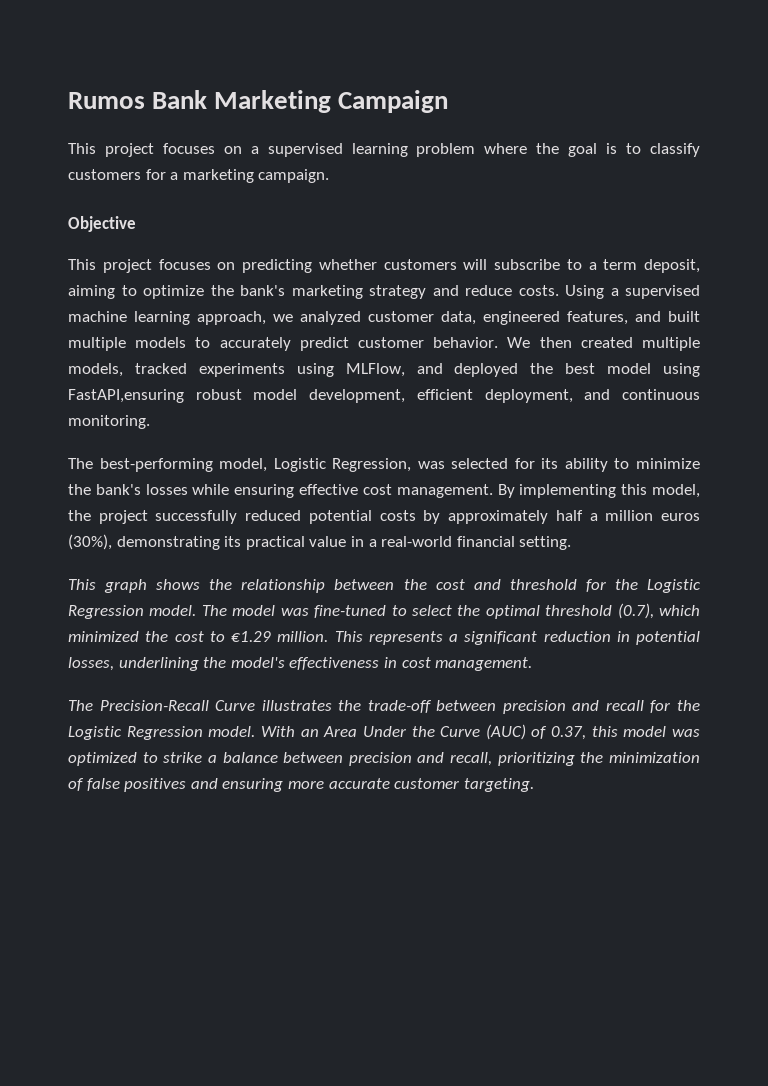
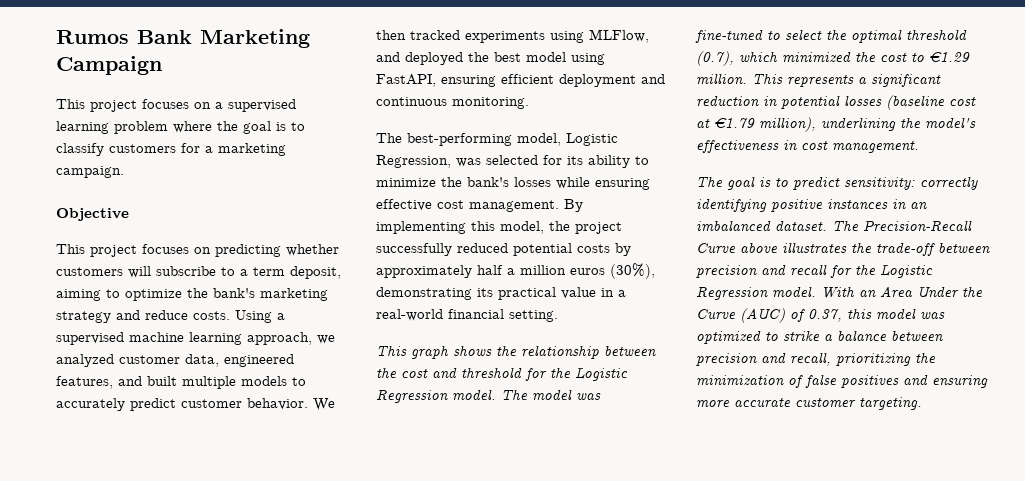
- We then created multiple models, tracked experiments using MLFlow, and deployed the best model using FastAPI,ensuring robust model development, efficient deployment, and continuous monitoring.
+ We then tracked experiments using MLFlow, and deployed the best model using FastAPI, ensuring efficient deployment and continuous monitoring.
- This represents a significant reduction in potential losses, underlining the model's effectiveness in cost management.
+ This represents a significant reduction in potential losses (baseline cost at €1.79 million), underlining the model's effectiveness in cost management.
- The Precision-Recall Curve illustrates the trade-off between precision and recall for the Logistic Regression model.
+ The goal is to predict sensitivity: correctly identifying positive instances in an imbalanced dataset. The Precision-Recall Curve above illustrates the trade-off between precision and recall for the Logistic Regression model.

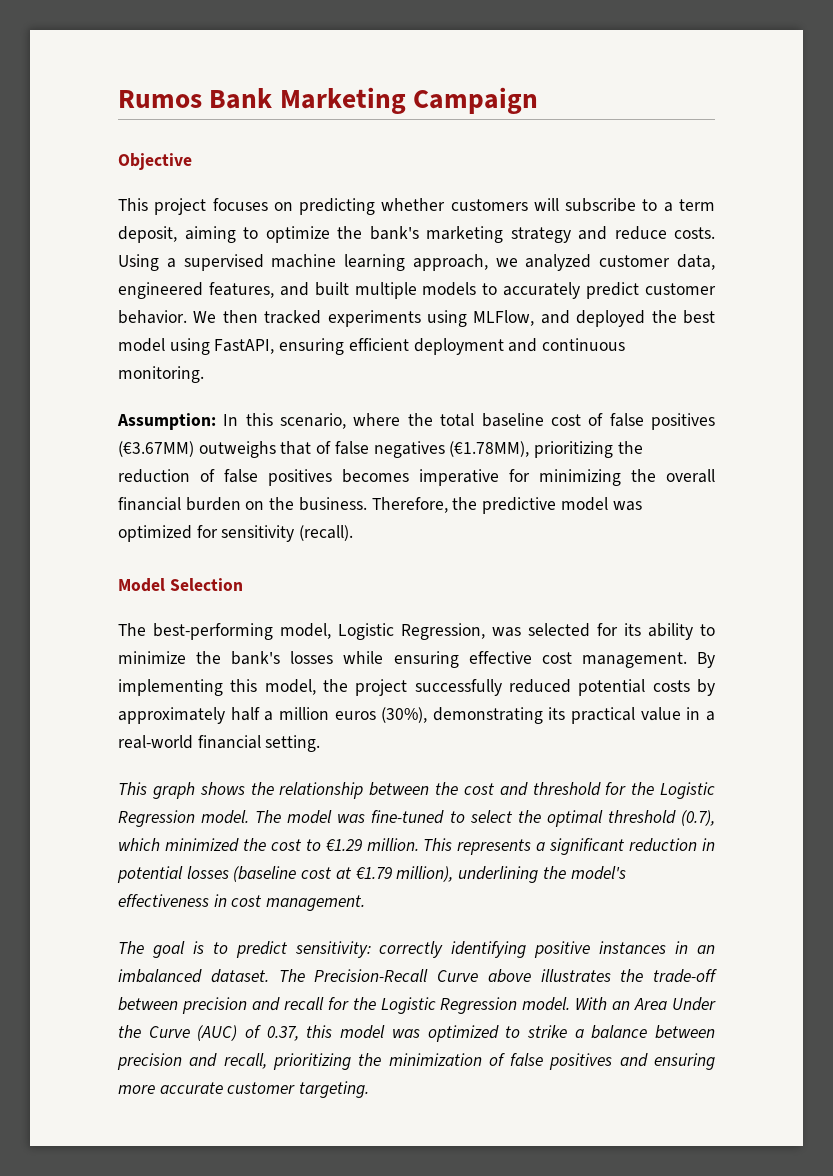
- This project focuses on a supervised learning problem where the goal is to classify customers for a marketing campaign.
+ Assumption: In this scenario, where the total baseline cost of false positives (€3.67MM) outweighs that of false negatives (€1.78MM), prioritizing the reduction of false positives becomes imperative for minimizing the overall financial burden on the business. Therefore, the predictive model was optimized for sensitivity (recall).
+ Model Selection

